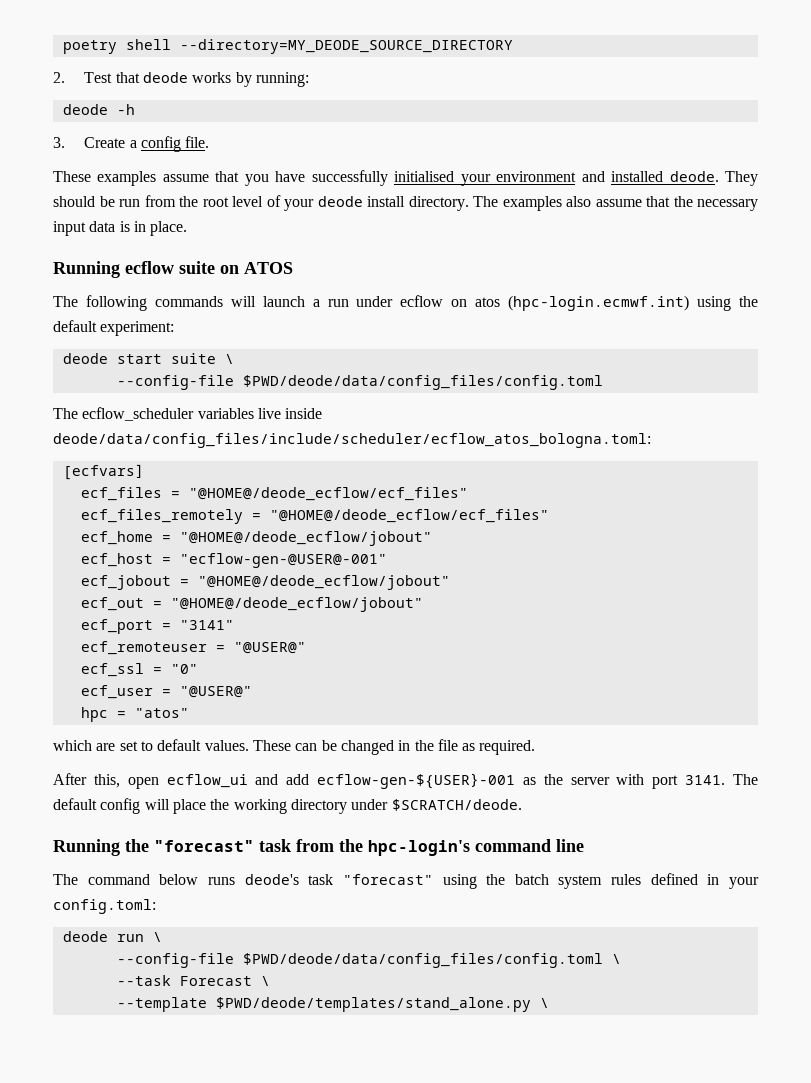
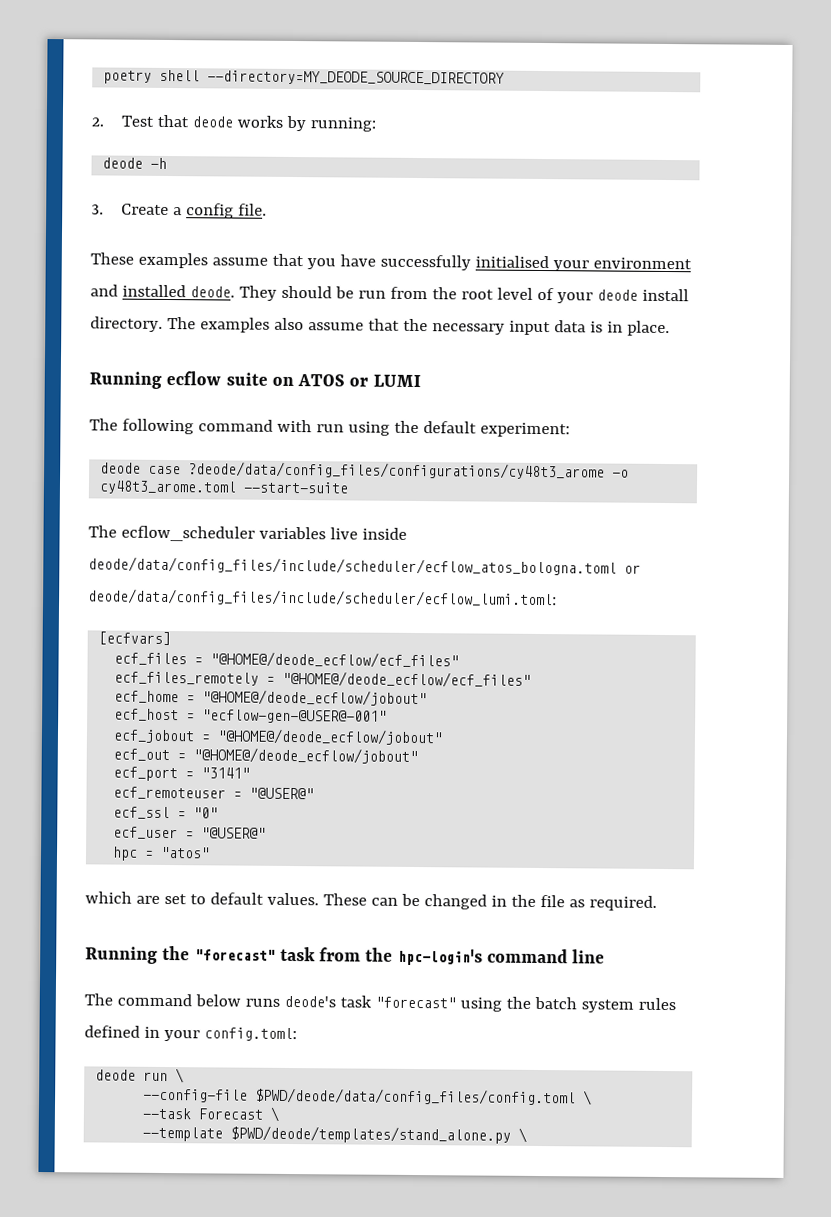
- Running ecflow suite on ATOS
+ Running ecflow suite on ATOS or LUMI
- The following commands will launch a run under ecflow on atos (hpc-login.ecmwf.int) using the default experiment:
+ The following command with run using the default experiment:
- deode start suite \
- --config-file $PWD/deode/data/config_files/config.toml
+ deode case ?deode/data/config_files/configurations/cy48t3_arome -o cy48t3_arome.toml --start-suite
- The ecflow_scheduler variables live inside deode/data/config_files/include/scheduler/ecflow_atos_bologna.toml:
+ The ecflow_scheduler variables live inside deode/data/config_files/include/scheduler/ecflow_atos_bologna.toml or deode/data/config_files/include/scheduler/ecflow_lumi.toml:
- After this, open ecflow_ui and add ecflow-gen-${USER}-001 as the server with port 3141. The default config will place the working directory under $SCRATCH/deode.

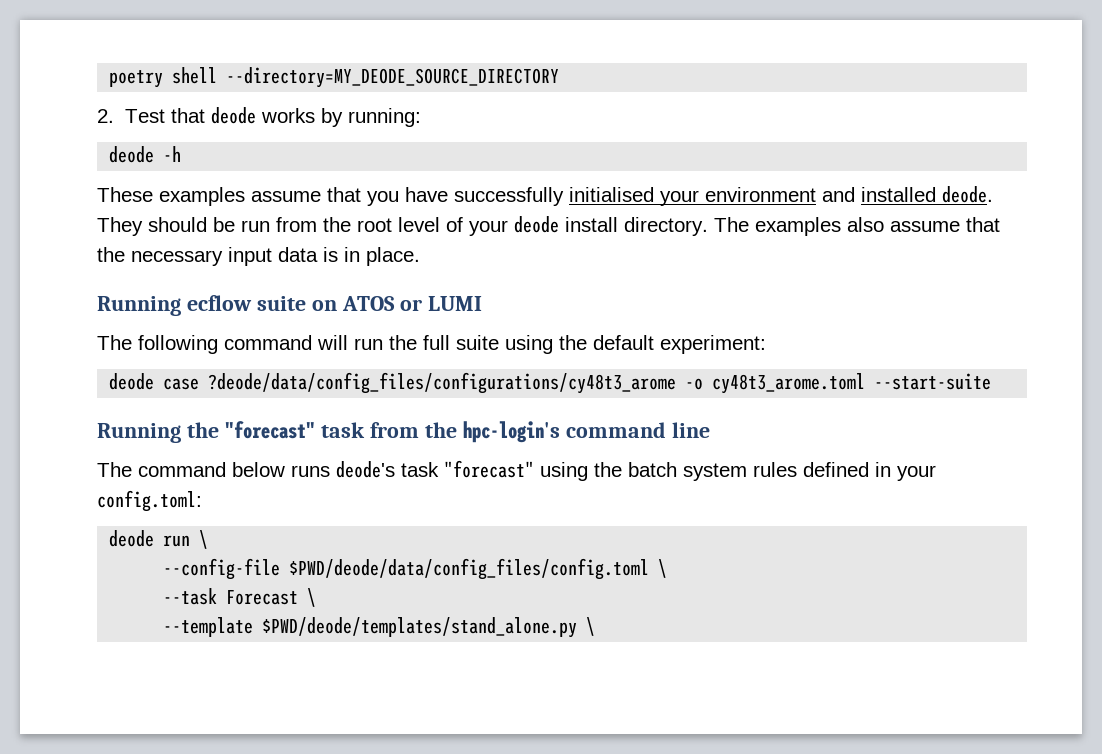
- 3. Create a config file.
- The following command with run using the default experiment:
+ The following command will run the full suite using the default experiment:
- The ecflow_scheduler variables live inside deode/data/config_files/include/scheduler/ecflow_atos_bologna.toml or deode/data/config_files/include/scheduler/ecflow_lumi.toml:
- [ecfvars]
- ecf_files = "@HOME@/deode_ecflow/ecf_files"
- ecf_files_remotely = "@HOME@/deode_ecflow/ecf_files"
- ecf_home = "@HOME@/deode_ecflow/jobout"
- ecf_host = "ecflow-gen-@USER@-001"
- ecf_jobout = "@HOME@/deode_ecflow/jobout"
- ecf_out = "@HOME@/deode_ecflow/jobout"
- ecf_port = "3141"
- ecf_remoteuser = "@USER@"
- ecf_ssl = "0"
- ecf_user = "@USER@"
- hpc = "atos"
- which are set to default values. These can be changed in the file as required.

